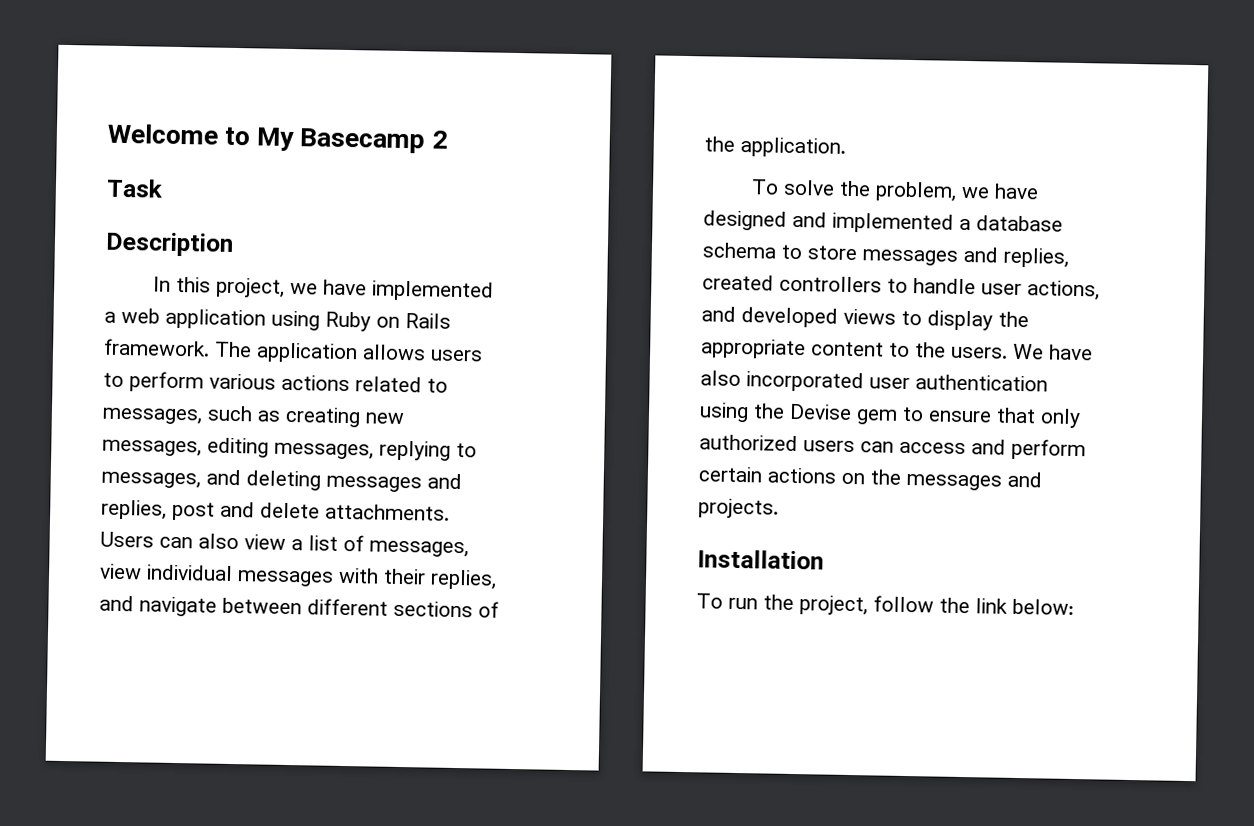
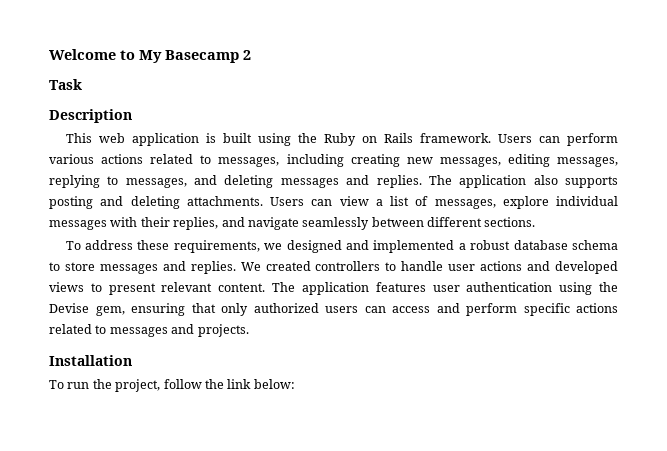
- In this project, we have implemented a web application using Ruby on Rails framework. The application allows users to perform various actions related to messages, such as creating new messages, editing messages, replying to messages, and deleting messages and replies, post and delete attachments.
+ This web application is built using the Ruby on Rails framework. Users can perform various actions related to messages, including creating new messages, editing messages, replying to messages, and deleting messages and replies. The application also supports posting and deleting attachments.
- Users can also view a list of messages, view individual messages with their replies, and navigate between different sections of the application.
- To solve the problem, we have designed and implemented a database schema to store messages and replies, created controllers to handle user actions, and developed views to display the appropriate content to the users. We have also incorporated user authentication using the Devise gem to ensure that only authorized users can access and perform certain actions on the messages and projects.
+ Users can view a list of messages, explore individual messages with their replies, and navigate seamlessly between different sections.
+ To address these requirements, we designed and implemented a robust database schema to store messages and replies. We created controllers to handle user actions and developed views to present relevant content. The application features user authentication using the Devise gem, ensuring that only authorized users can access and perform specific actions related to messages and projects.

